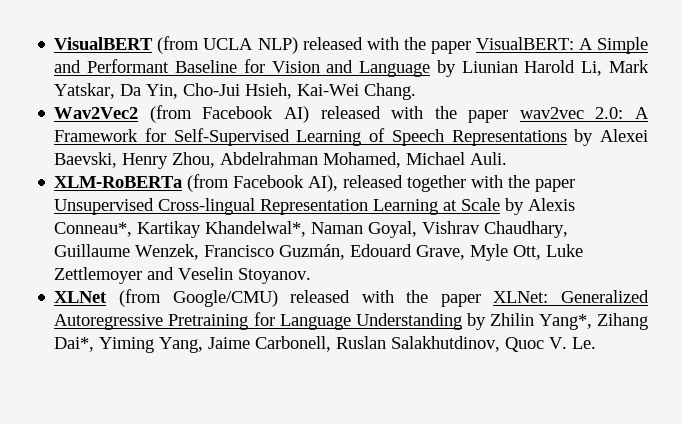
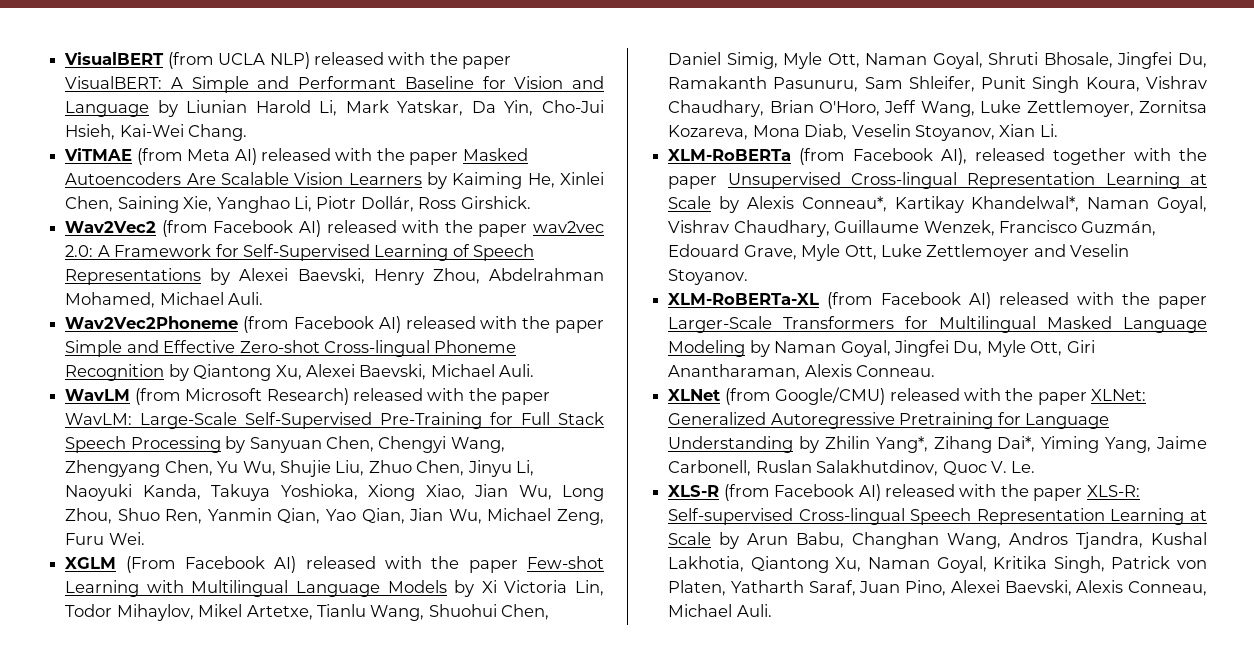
+ ViTMAE (from Meta AI) released with the paper Masked Autoencoders Are Scalable Vision Learners by Kaiming He, Xinlei Chen, Saining Xie, Yanghao Li, Piotr Dollár, Ross Girshick.
+ Wav2Vec2Phoneme (from Facebook AI) released with the paper Simple and Effective Zero-shot Cross-lingual Phoneme Recognition by Qiantong Xu, Alexei Baevski, Michael Auli.
+ WavLM (from Microsoft Research) released with the paper WavLM: Large-Scale Self-Supervised Pre-Training for Full Stack Speech Processing by Sanyuan Chen, Chengyi Wang, Zhengyang Chen, Yu Wu, Shujie Liu, Zhuo Chen, Jinyu Li, Naoyuki Kanda, Takuya Yoshioka, Xiong Xiao, Jian Wu, Long Zhou, Shuo Ren, Yanmin Qian, Yao Qian, Jian Wu, Michael Zeng, Furu Wei.
+ XGLM (From Facebook AI) released with the paper Few-shot Learning with Multilingual Language Models by Xi Victoria Lin, Todor Mihaylov, Mikel Artetxe, Tianlu Wang, Shuohui Chen, Daniel Simig, Myle Ott, Naman Goyal, Shruti Bhosale, Jingfei Du, Ramakanth Pasunuru, Sam Shleifer, Punit Singh Koura, Vishrav Chaudhary, Brian O'Horo, Jeff Wang, Luke Zettlemoyer, Zornitsa Kozareva, Mona Diab, Veselin Stoyanov, Xian Li.
+ XLM-RoBERTa-XL (from Facebook AI) released with the paper Larger-Scale Transformers for Multilingual Masked Language Modeling by Naman Goyal, Jingfei Du, Myle Ott, Giri Anantharaman, Alexis Conneau.
+ XLS-R (from Facebook AI) released with the paper XLS-R: Self-supervised Cross-lingual Speech Representation Learning at Scale by Arun Babu, Changhan Wang, Andros Tjandra, Kushal Lakhotia, Qiantong Xu, Naman Goyal, Kritika Singh, Patrick von Platen, Yatharth Saraf, Juan Pino, Alexei Baevski, Alexis Conneau, Michael Auli.

